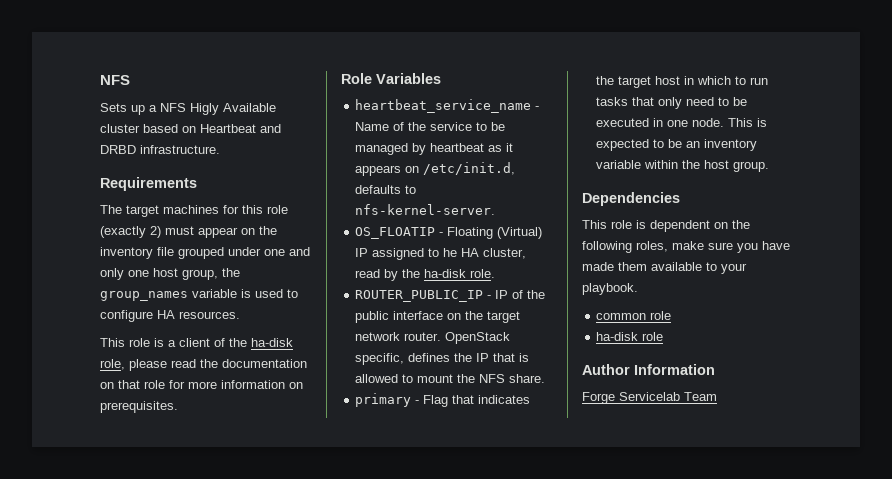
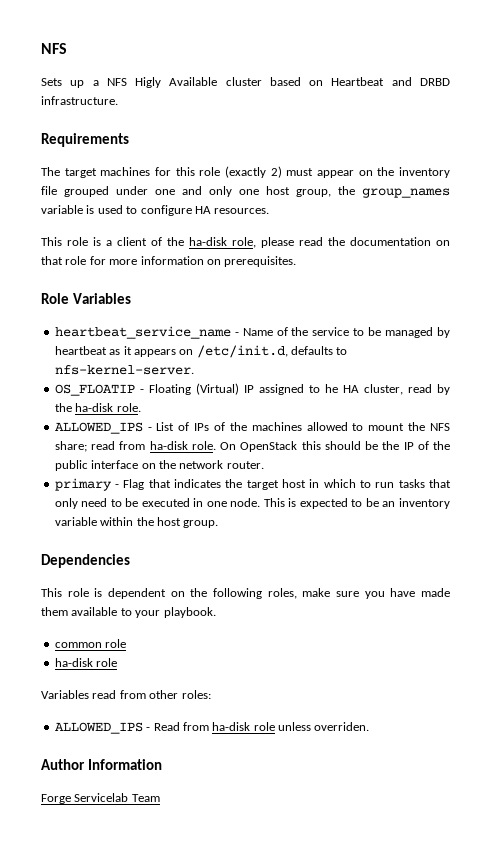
- ROUTER_PUBLIC_IP - IP of the public interface on the target network router. OpenStack specific, defines the IP that is allowed to mount the NFS share.
+ ALLOWED_IPS - List of IPs of the machines allowed to mount the NFS share; read from ha-disk role. On OpenStack this should be the IP of the public interface on the network router.
+ Variables read from other roles:
+ ALLOWED_IPS - Read from ha-disk role unless overriden.

